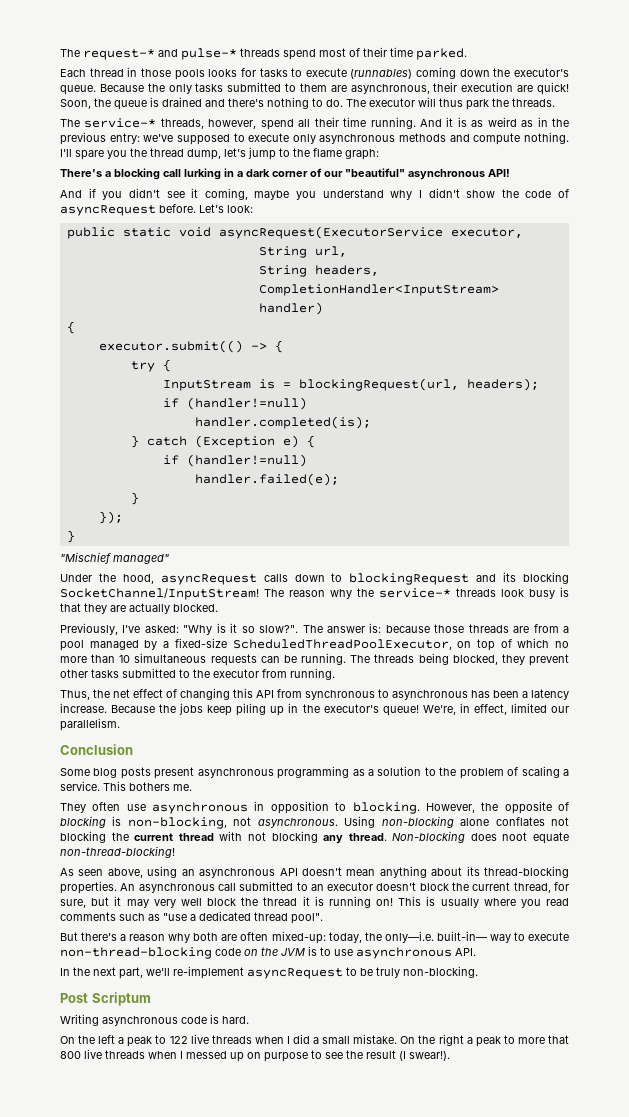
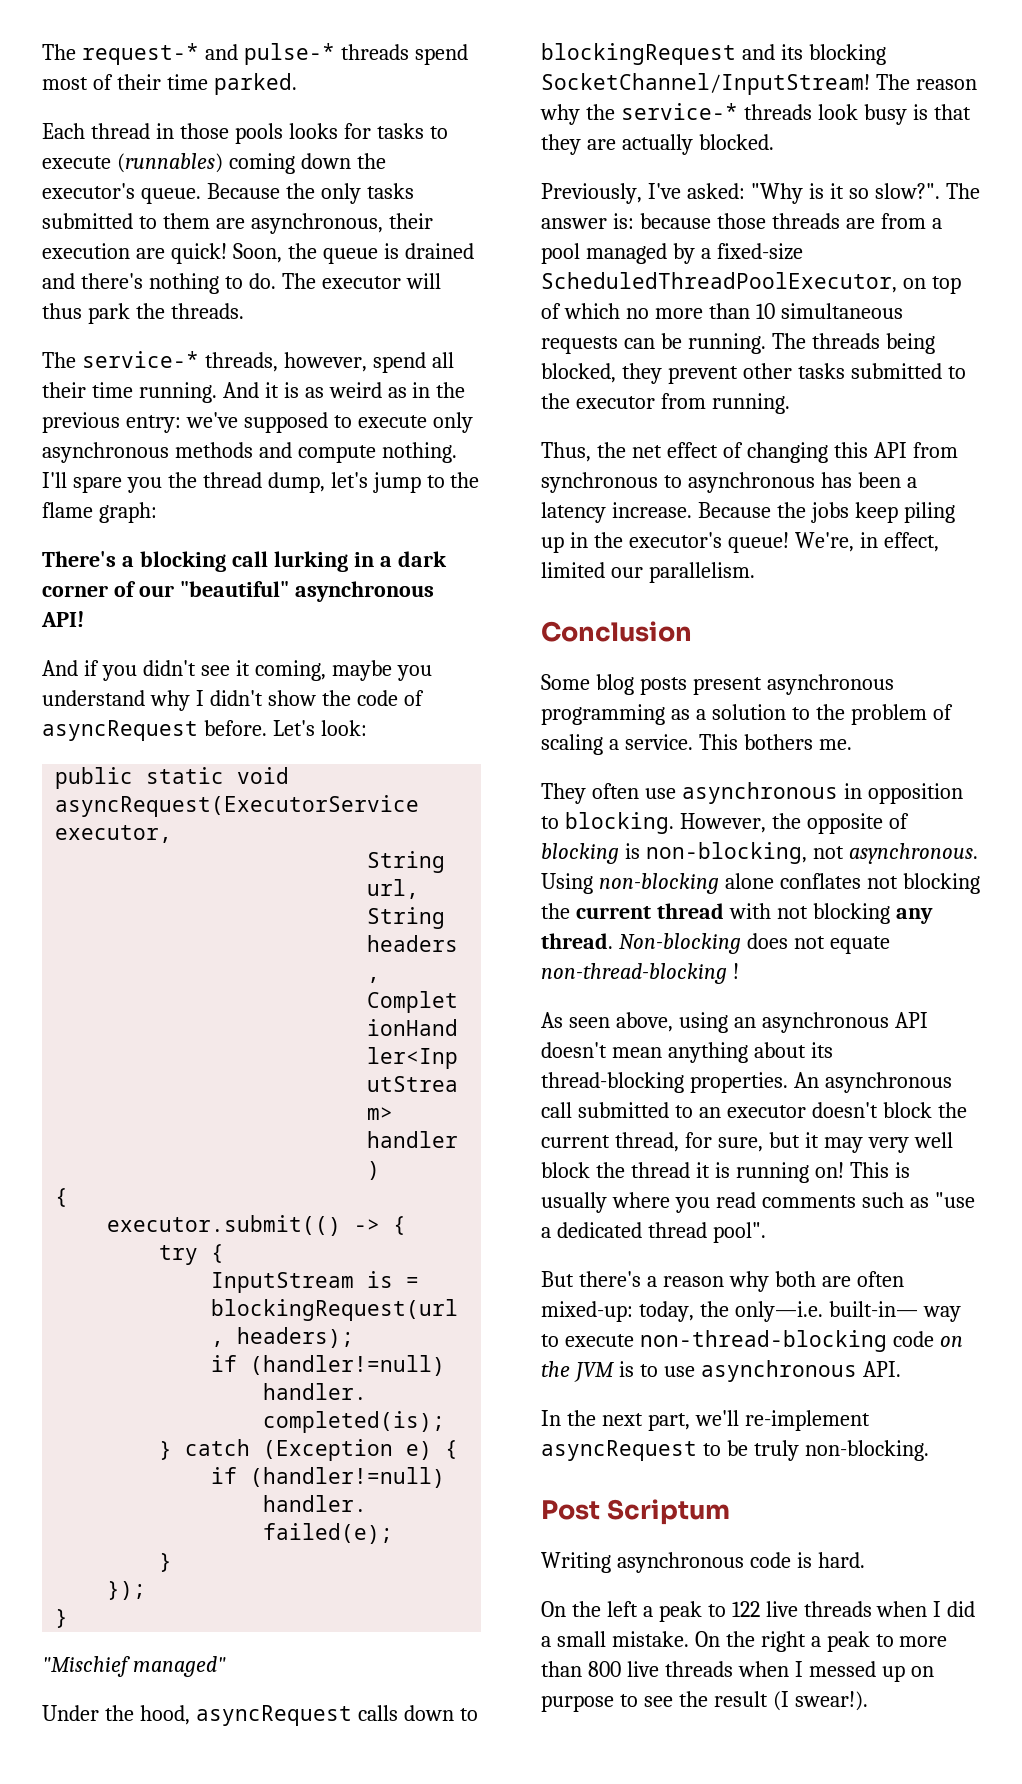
- Non-blocking does noot equate non-thread-blocking!
+ Non-blocking does not equate non-thread-blocking !
- On the right a peak to more that 800 live threads when I messed up on purpose to see the result (I swear!).
+ On the right a peak to more than 800 live threads when I messed up on purpose to see the result (I swear!).

